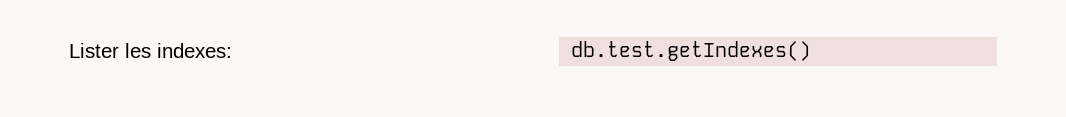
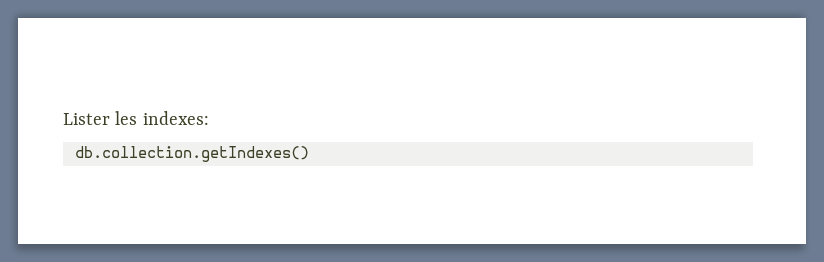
- db.test.getIndexes()
+ db.collection.getIndexes()

